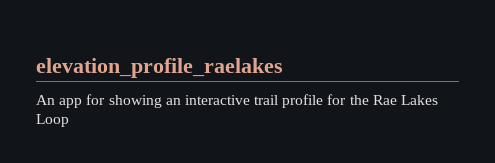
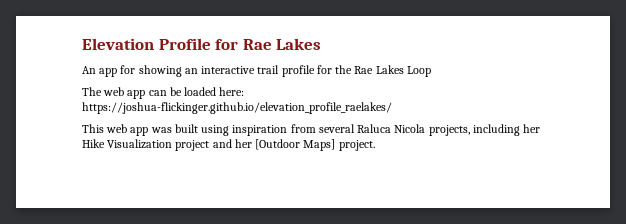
- elevation_profile_raelakes
+ Elevation Profile for Rae Lakes
+ The web app can be loaded here: https://joshua-flickinger.github.io/elevation_profile_raelakes/
+ This web app was built using inspiration from several Raluca Nicola projects, including her Hike Visualization project and her [Outdoor Maps] project.

